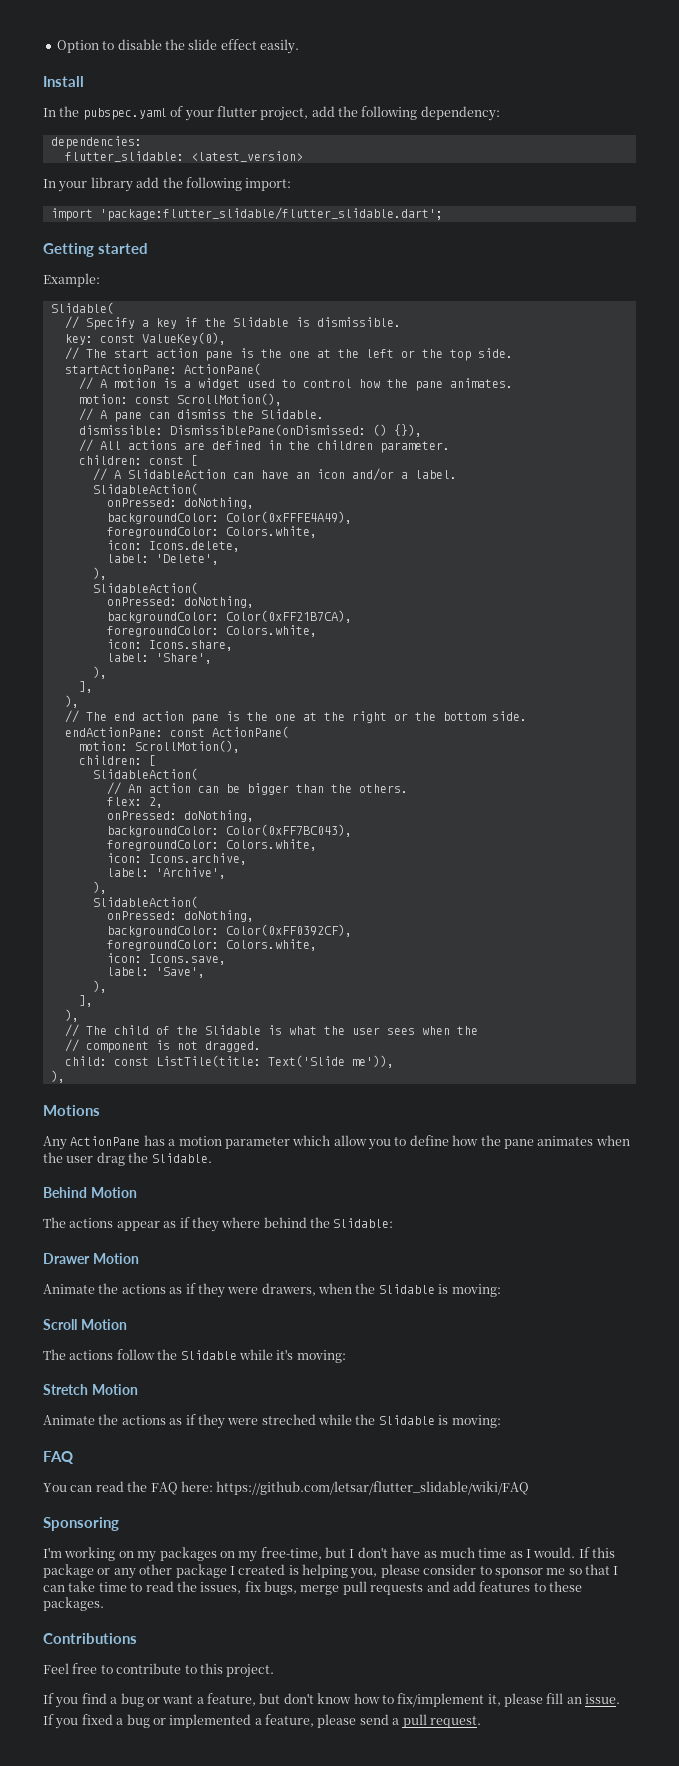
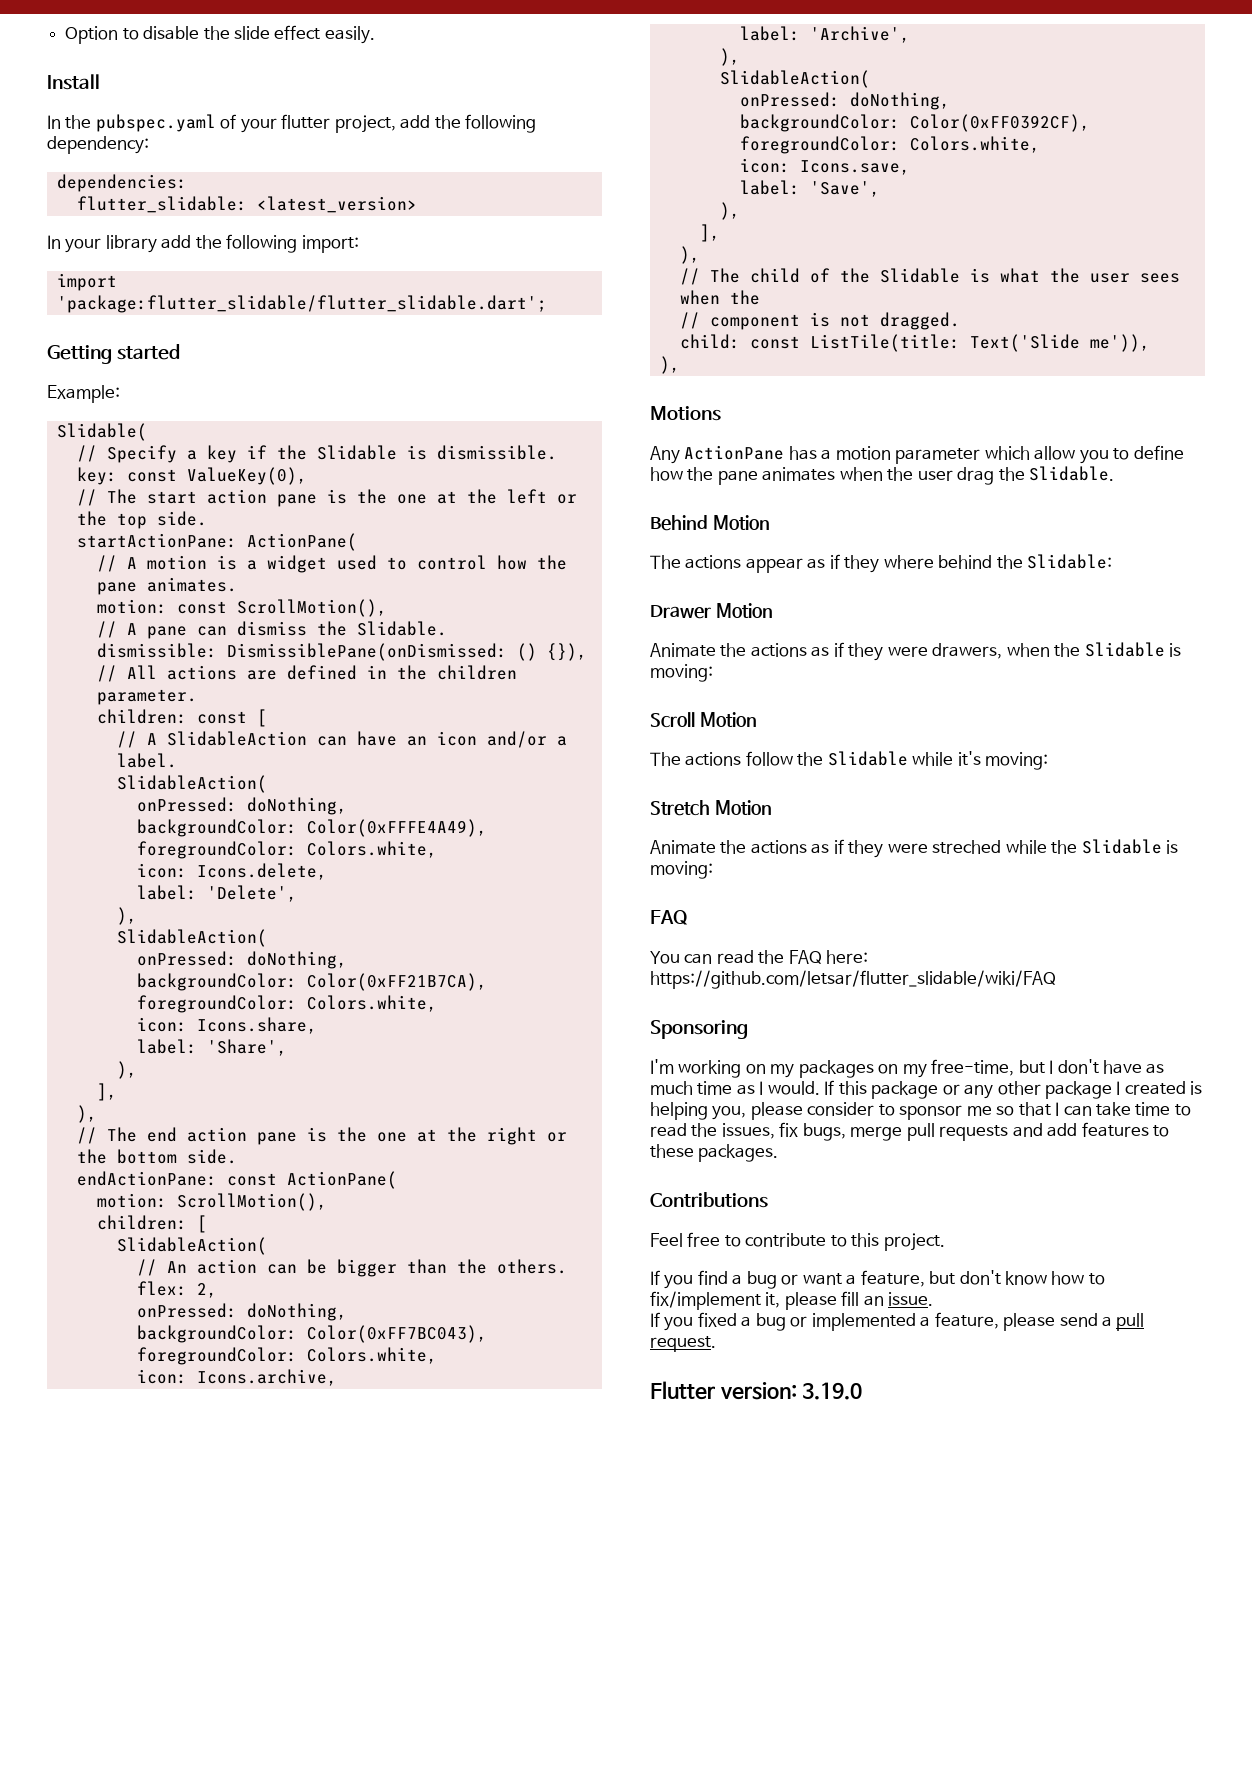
+ Flutter version: 3.19.0

